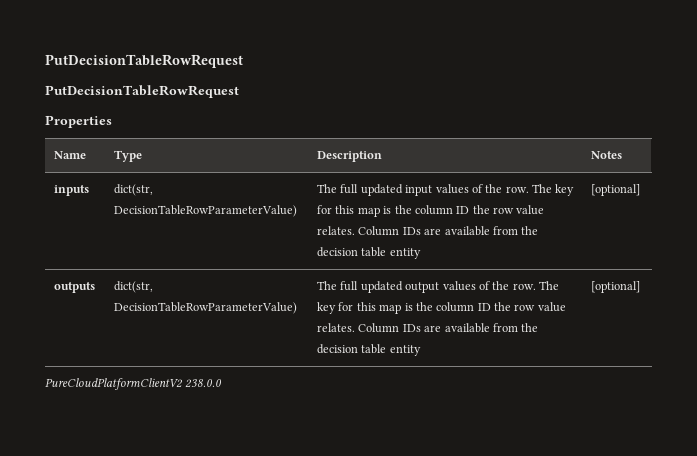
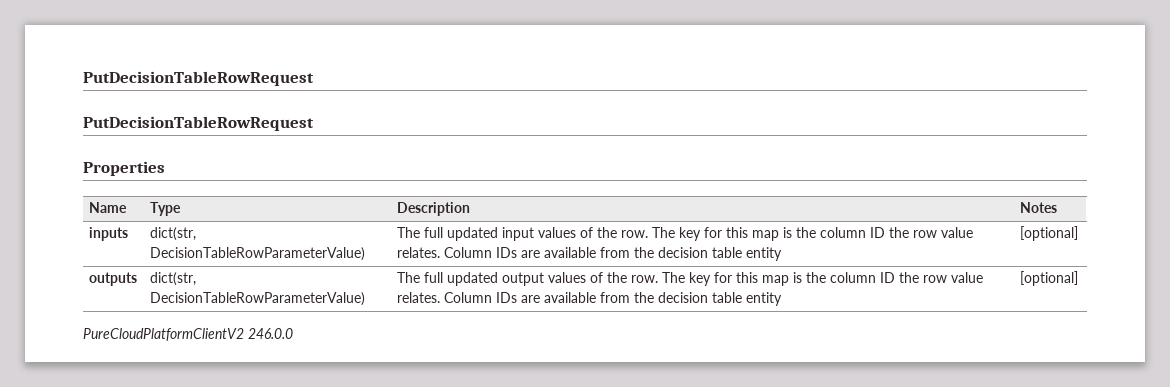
- PureCloudPlatformClientV2 238.0.0
+ PureCloudPlatformClientV2 246.0.0

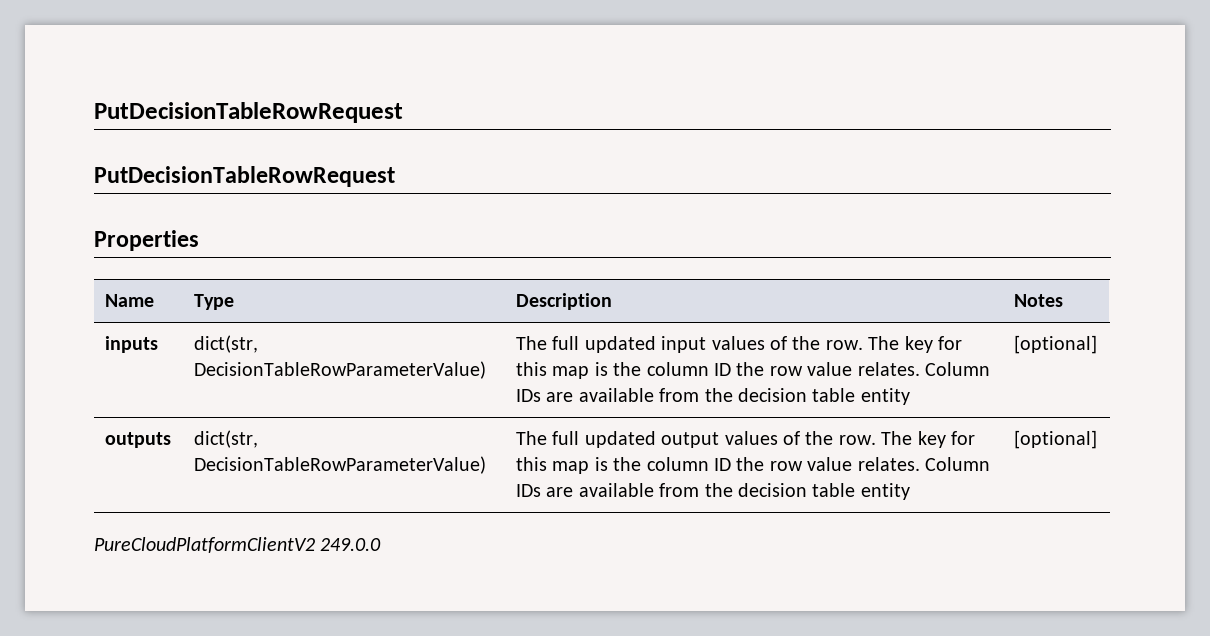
- PureCloudPlatformClientV2 246.0.0
+ PureCloudPlatformClientV2 249.0.0

